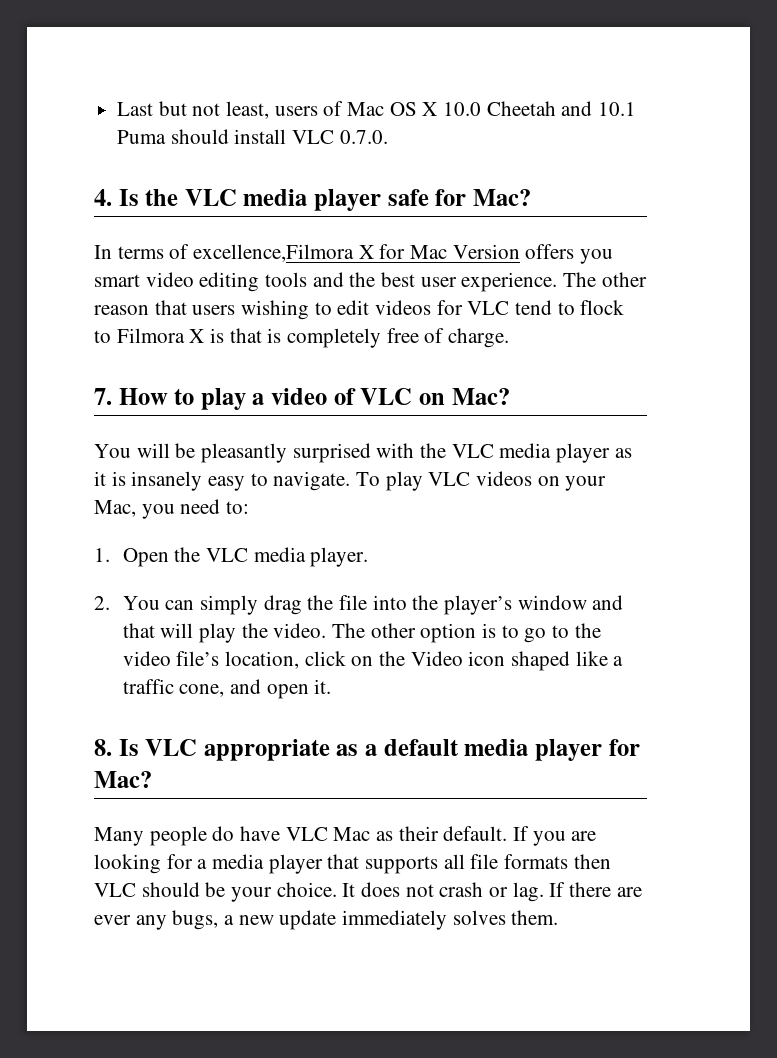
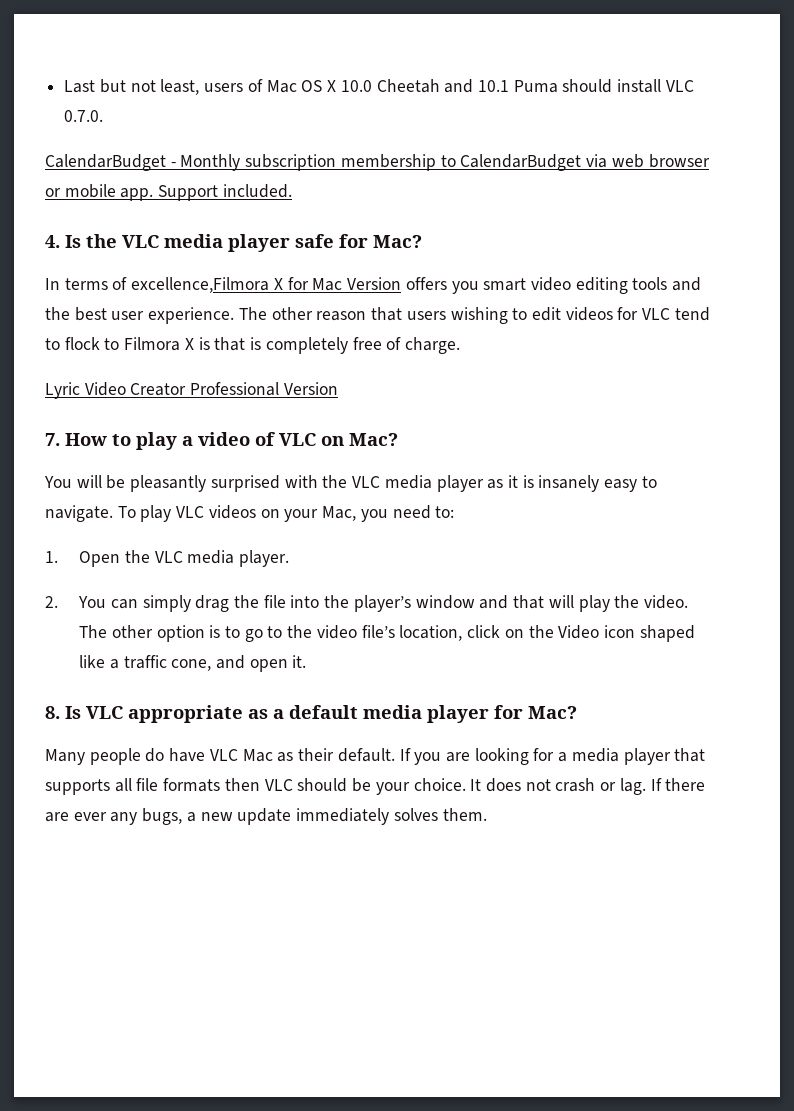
+ CalendarBudget - Monthly subscription membership to CalendarBudget via web browser or mobile app. Support included.
+ Lyric Video Creator Professional Version

